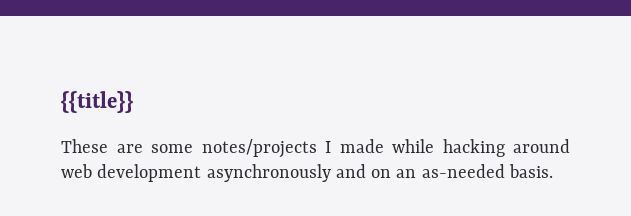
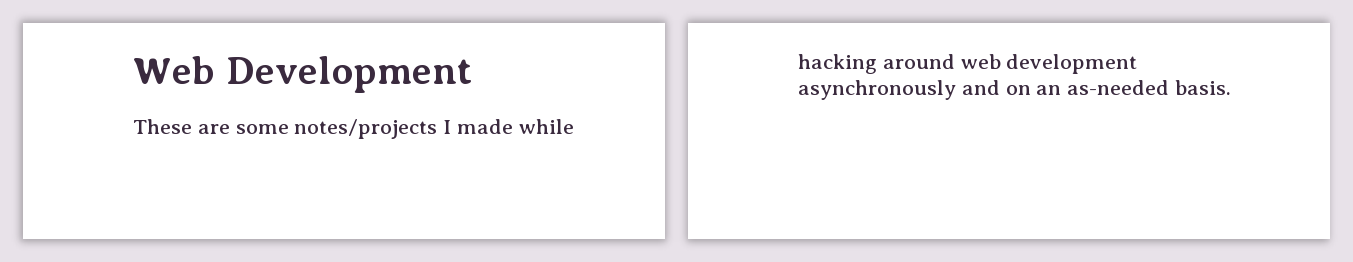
- {{title}}
+ Web Development

